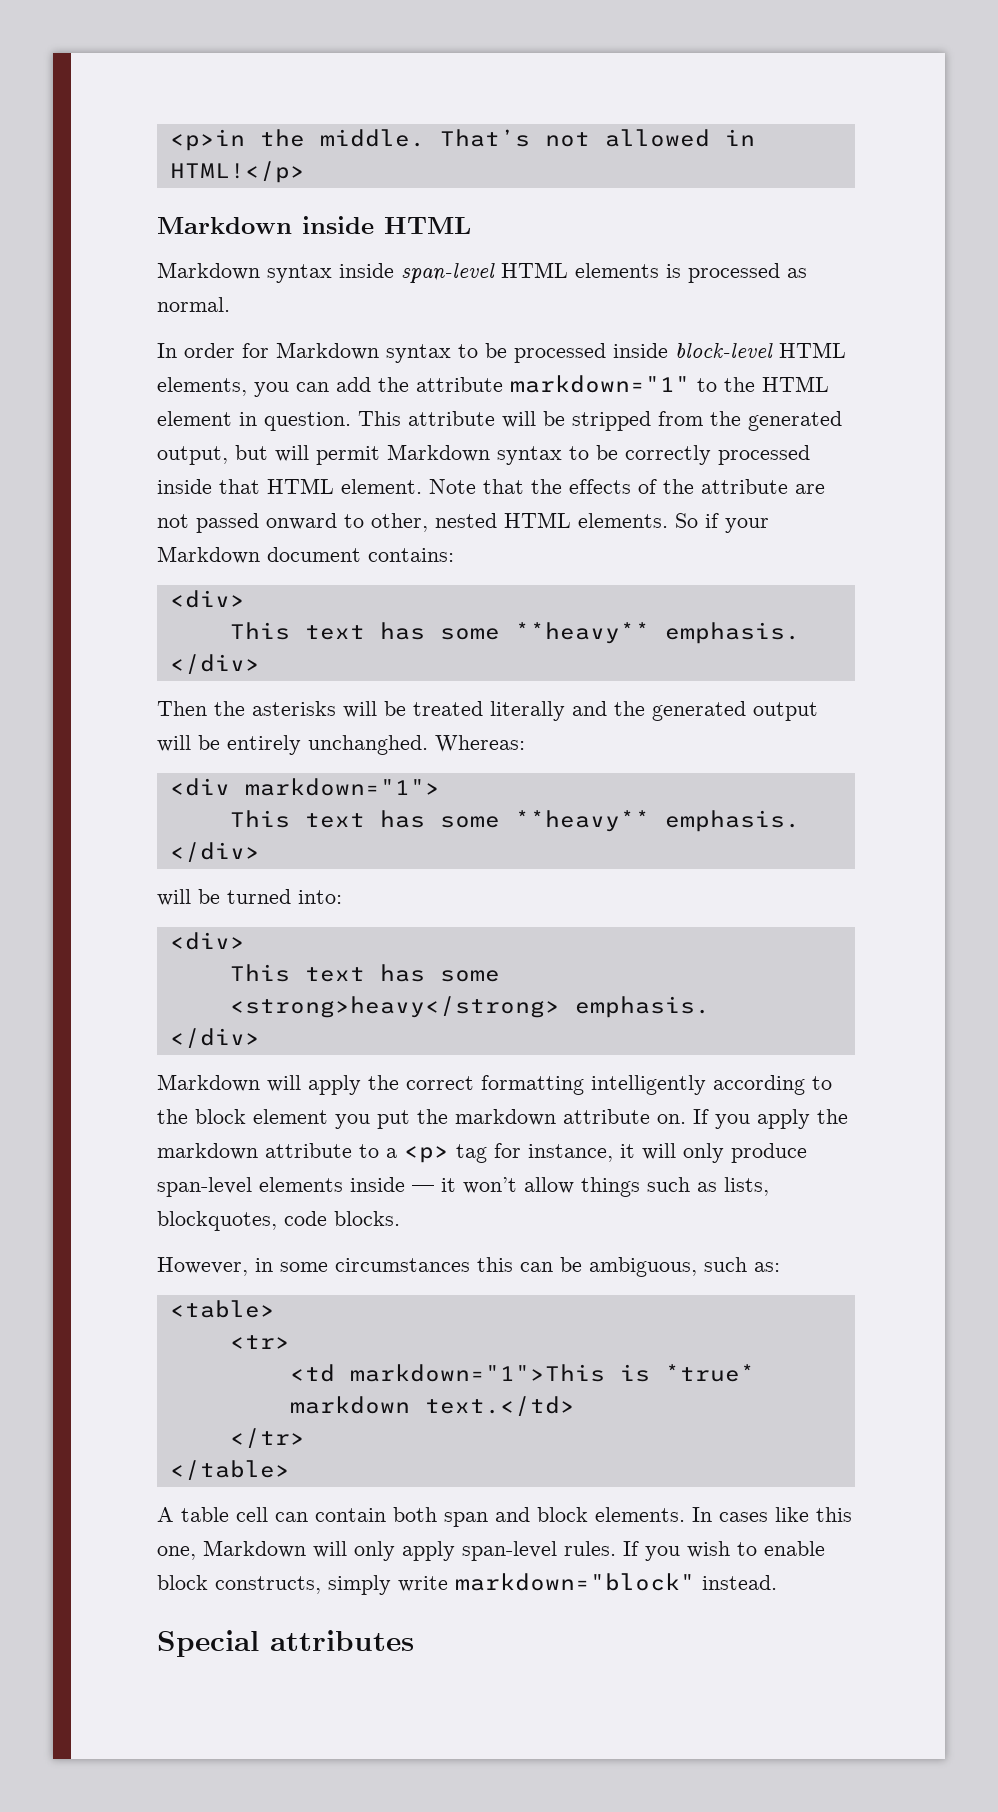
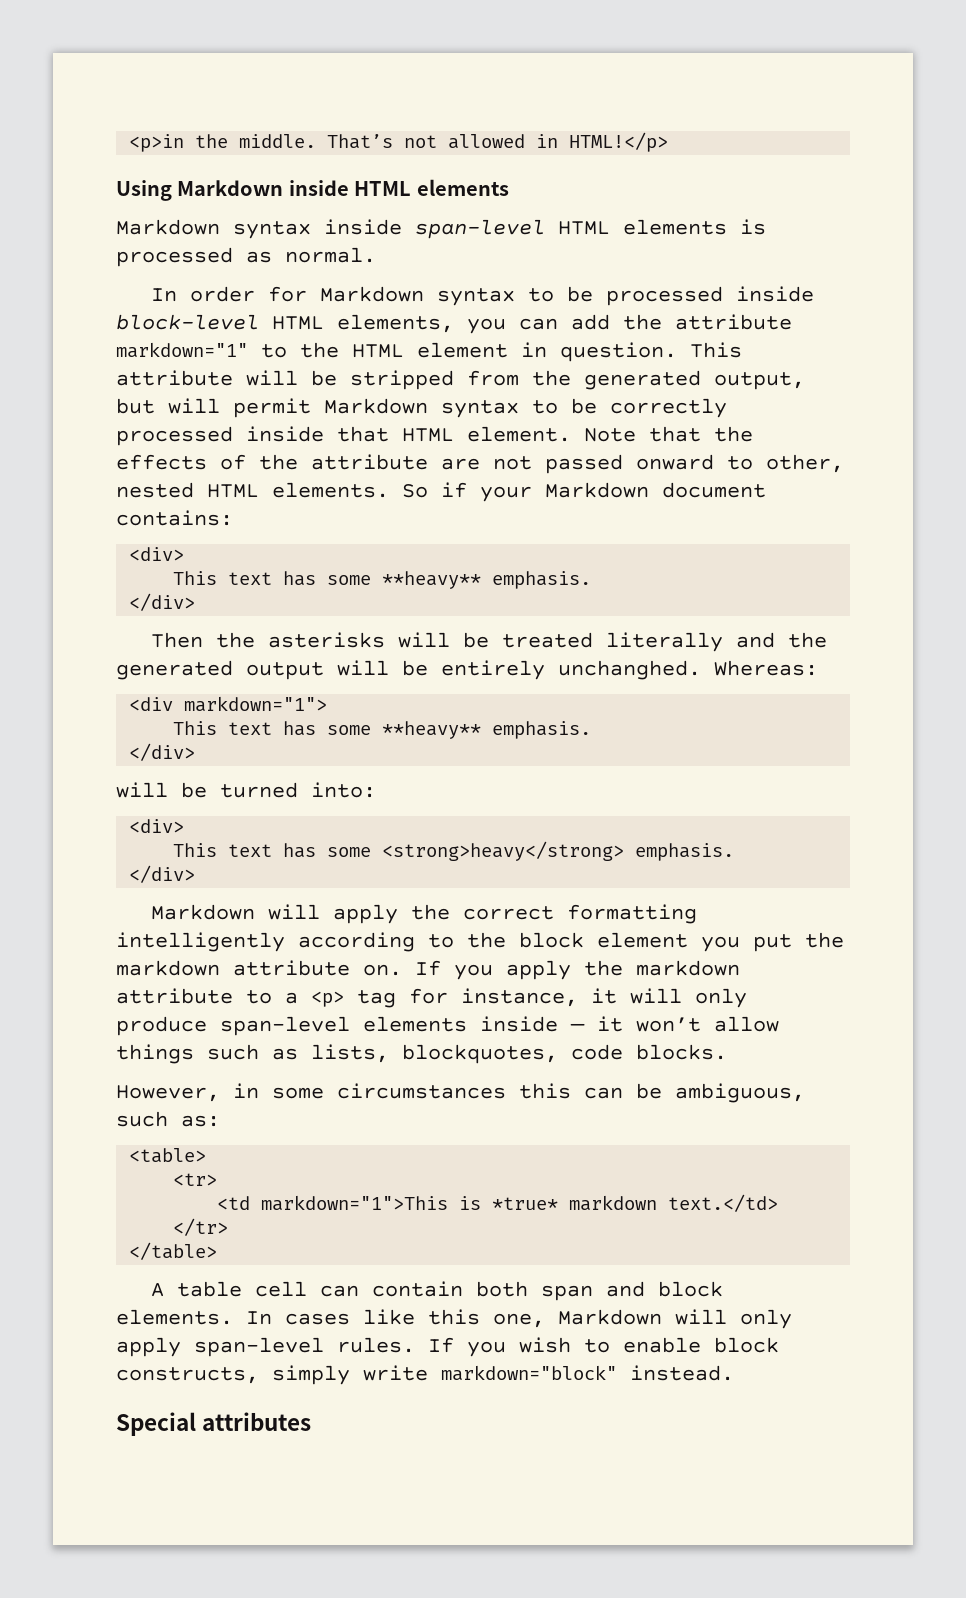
- Markdown inside HTML
+ Using Markdown inside HTML elements

